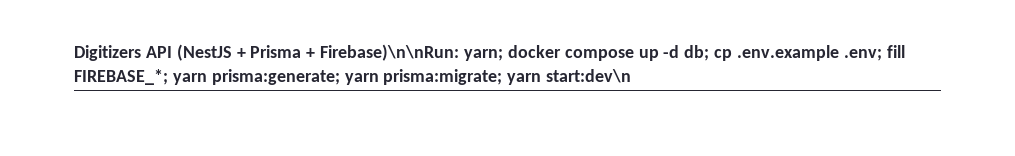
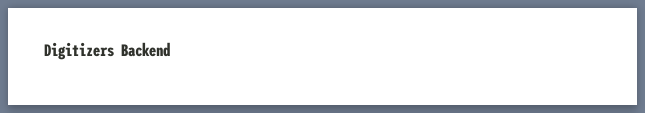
- Digitizers API (NestJS + Prisma + Firebase)\n\nRun: yarn; docker compose up -d db; cp .env.example .env; fill FIREBASE_*; yarn prisma:generate; yarn prisma:migrate; yarn start:dev\n
+ Digitizers Backend

